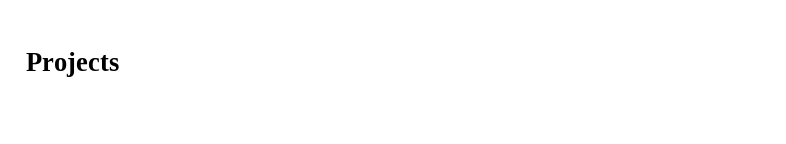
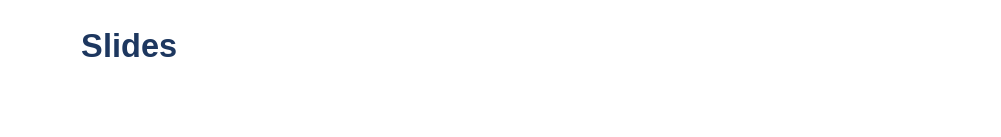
- Projects
+ Slides

